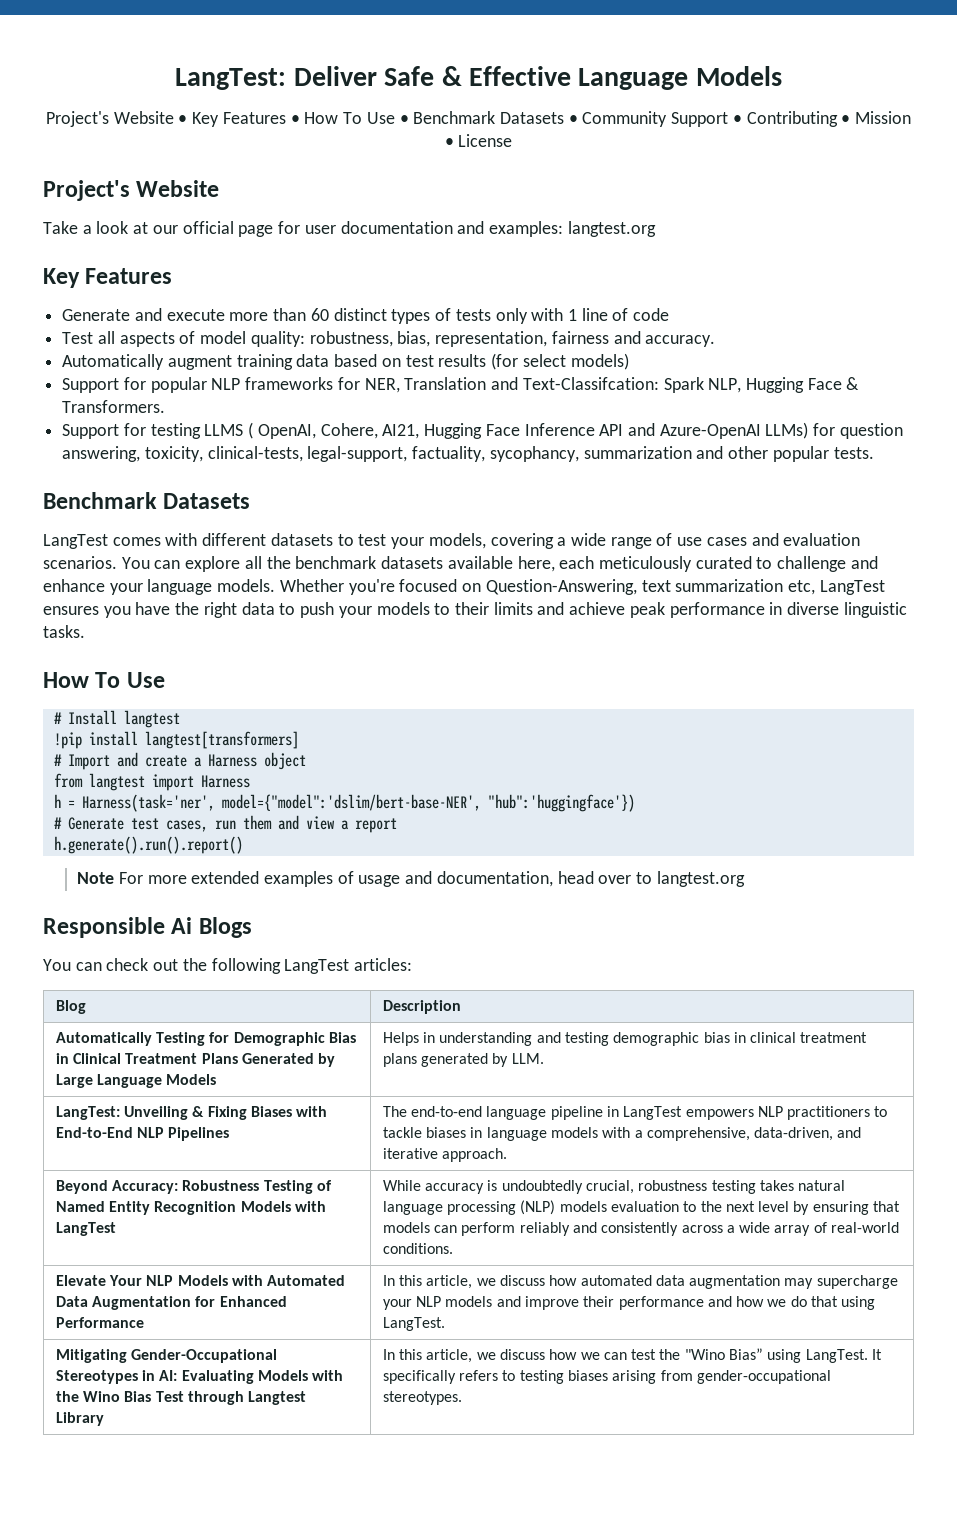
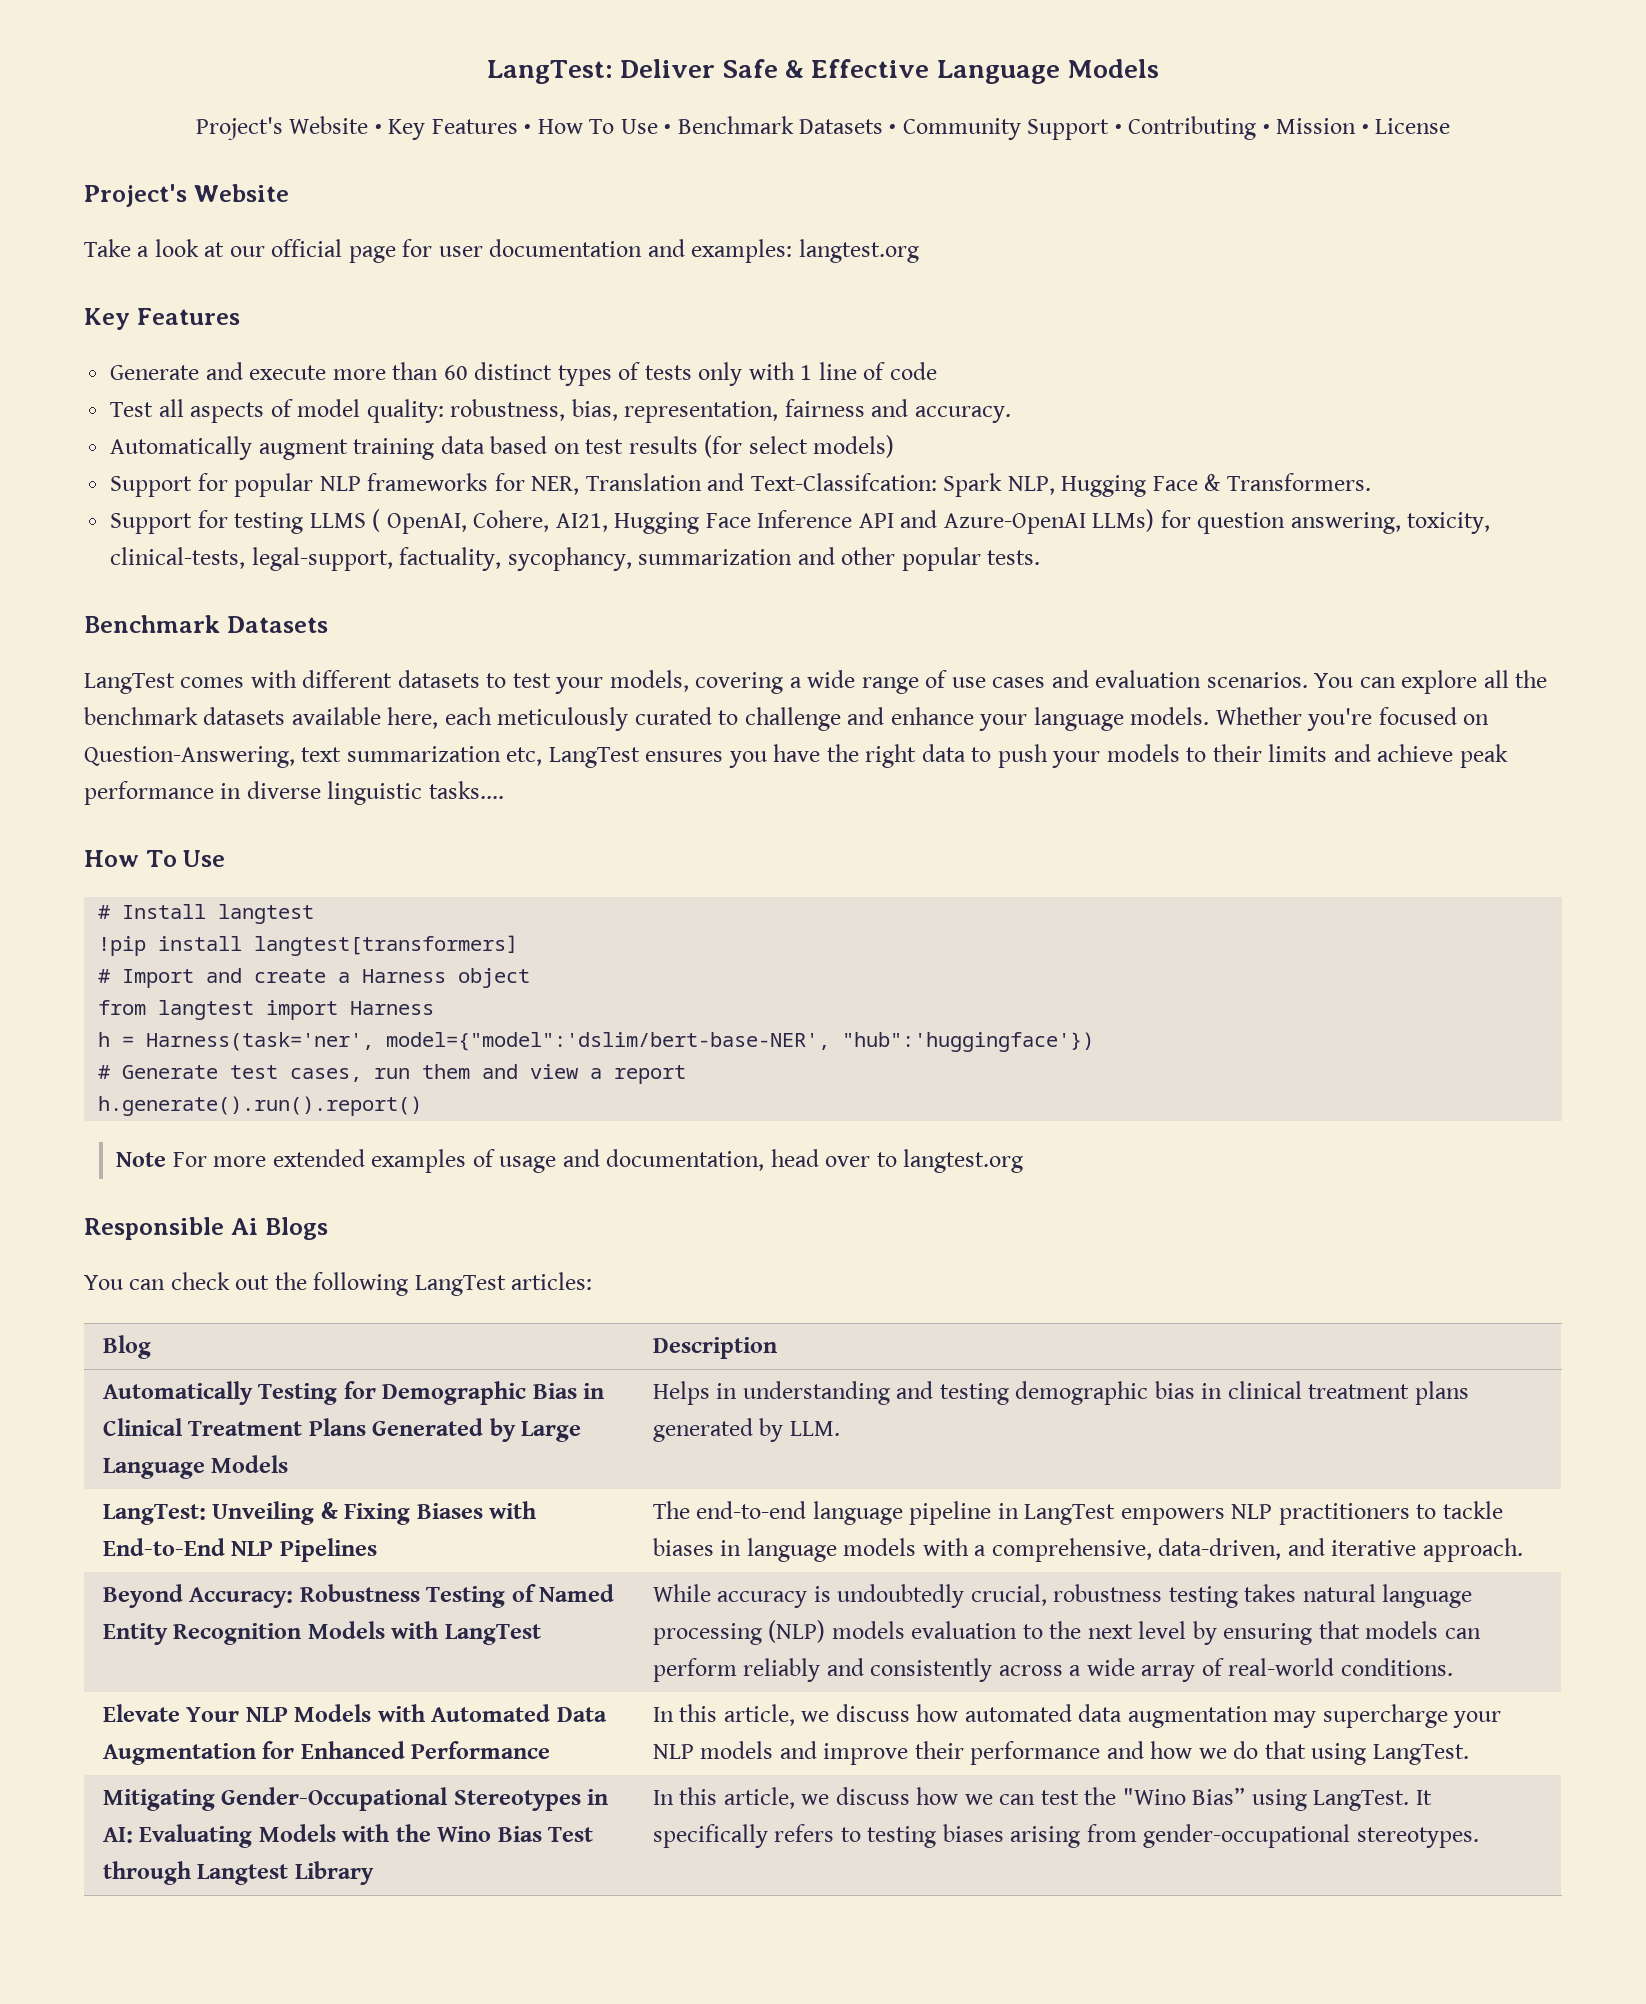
- Whether you're focused on Question-Answering, text summarization etc, LangTest ensures you have the right data to push your models to their limits and achieve peak performance in diverse linguistic tasks.
+ Whether you're focused on Question-Answering, text summarization etc, LangTest ensures you have the right data to push your models to their limits and achieve peak performance in diverse linguistic tasks....

